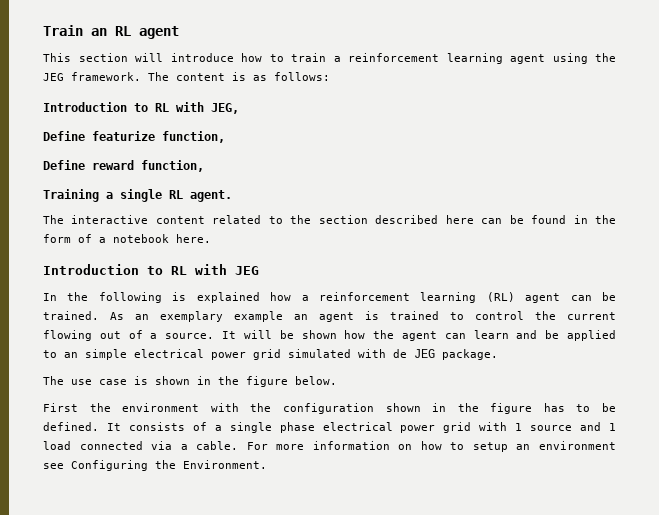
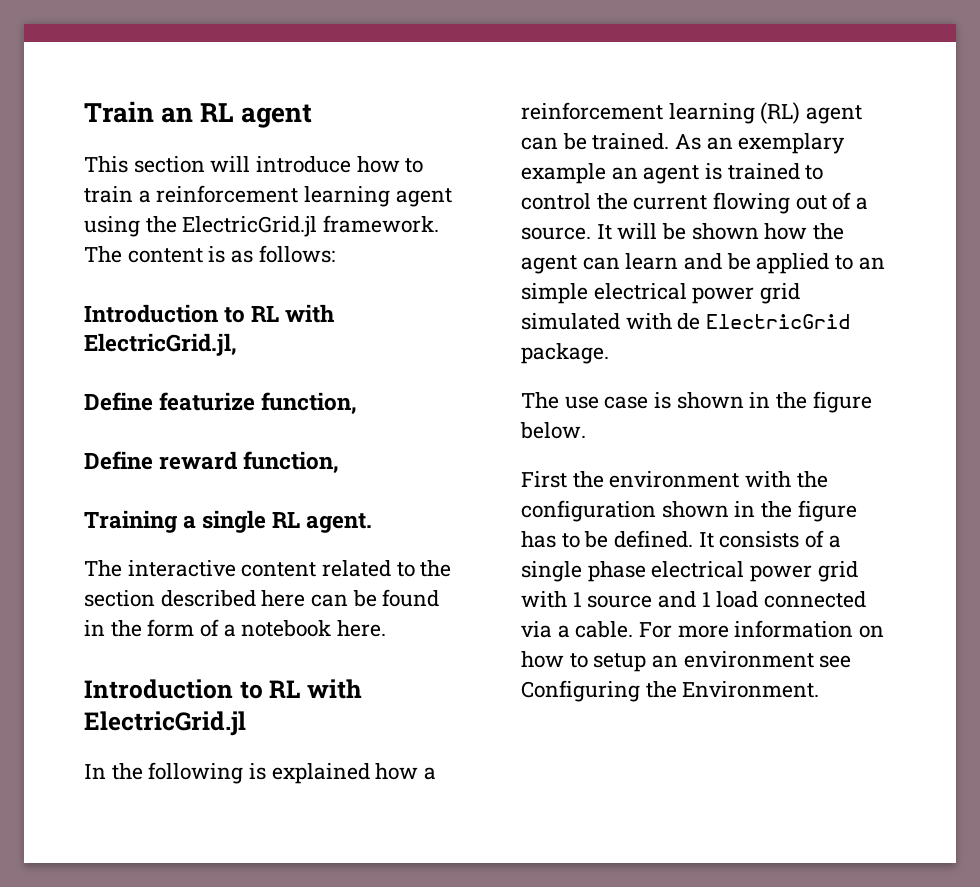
- This section will introduce how to train a reinforcement learning agent using the JEG framework.
+ This section will introduce how to train a reinforcement learning agent using the ElectricGrid.jl framework.
- Introduction to RL with JEG,
+ Introduction to RL with ElectricGrid.jl,
- Introduction to RL with JEG
+ Introduction to RL with ElectricGrid.jl
- It will be shown how the agent can learn and be applied to an simple electrical power grid simulated with de JEG package.
+ It will be shown how the agent can learn and be applied to an simple electrical power grid simulated with de ElectricGrid package.

